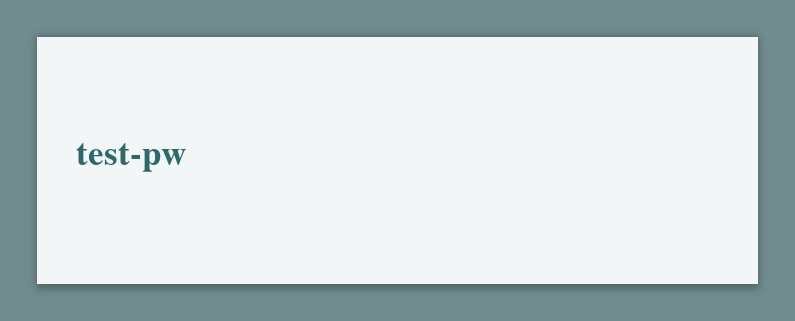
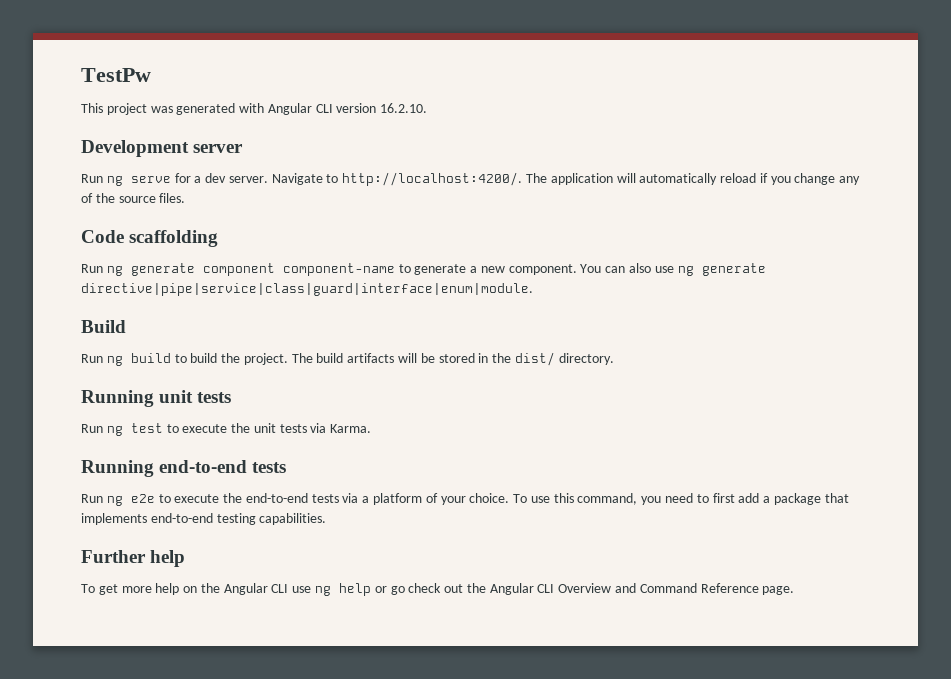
- test-pw
+ TestPw
+ This project was generated with Angular CLI version 16.2.10.
+ Development server
+ Run ng serve for a dev server. Navigate to http://localhost:4200/. The application will automatically reload if you change any of the source files.
+ Code scaffolding
+ Run ng generate component component-name to generate a new component. You can also use ng generate directive|pipe|service|class|guard|interface|enum|module.
+ Build
+ Run ng build to build the project. The build artifacts will be stored in the dist/ directory.
+ Running unit tests
+ Run ng test to execute the unit tests via Karma.
+ Running end-to-end tests
+ Run ng e2e to execute the end-to-end tests via a platform of your choice. To use this command, you need to first add a package that implements end-to-end testing capabilities.
+ Further help
+ To get more help on the Angular CLI use ng help or go check out the Angular CLI Overview and Command Reference page.

